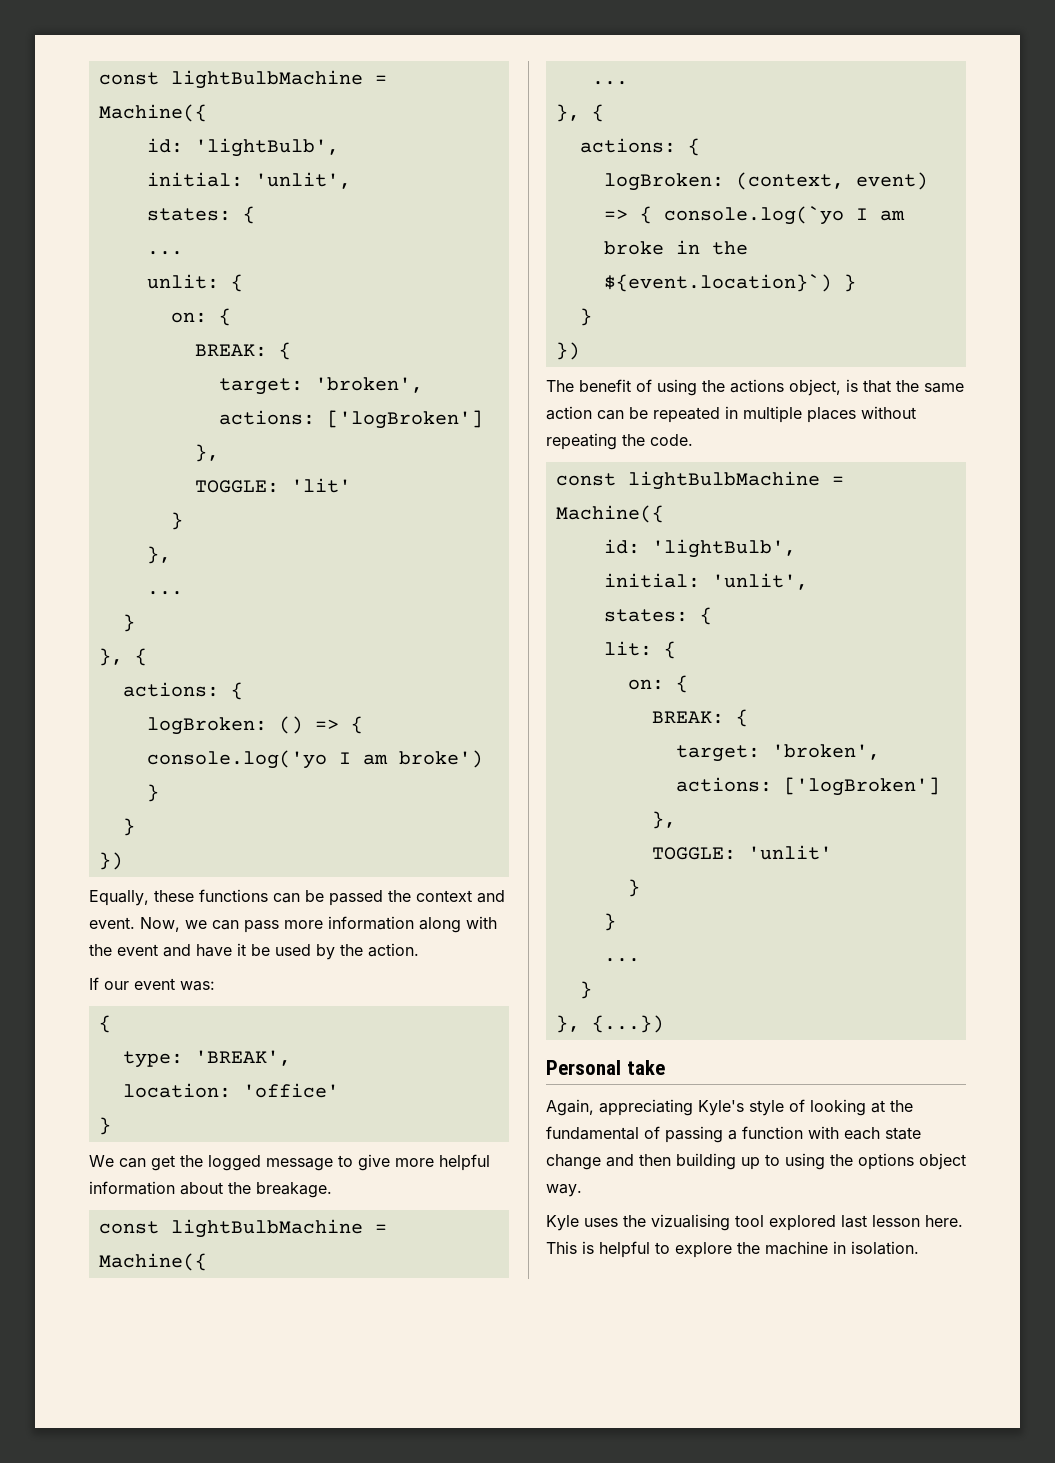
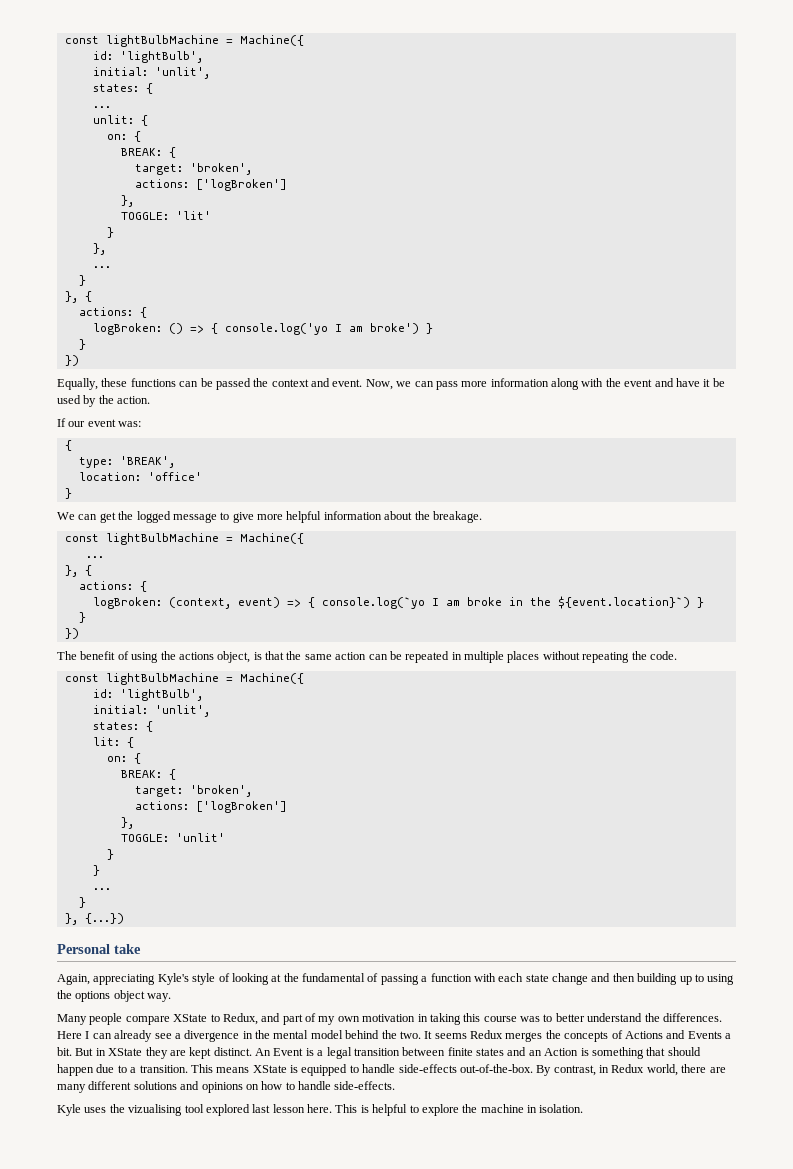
+ Many people compare XState to Redux, and part of my own motivation in taking this course was to better understand the differences. Here I can already see a divergence in the mental model behind the two. It seems Redux merges the concepts of Actions and Events a bit. But in XState they are kept distinct. An Event is a legal transition between finite states and an Action is something that should happen due to a transition. This means XState is equipped to handle side-effects out-of-the-box. By contrast, in Redux world, there are many different solutions and opinions on how to handle side-effects.

